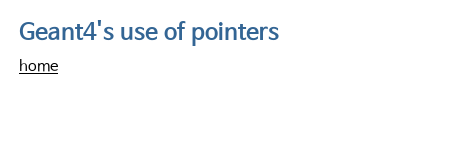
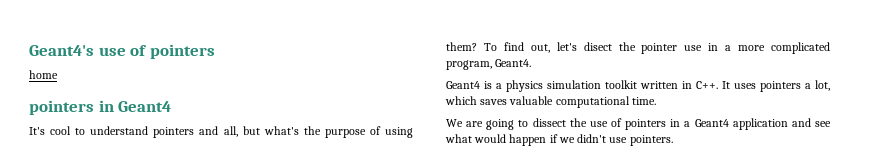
+ pointers in Geant4
+ It's cool to understand pointers and all, but what's the purpose of using them? To find out, let's disect the pointer use in a more complicated program, Geant4.
+ Geant4 is a physics simulation toolkit written in C++. It uses pointers a lot, which saves valuable computational time.
+ We are going to dissect the use of pointers in a Geant4 application and see what would happen if we didn't use pointers.

